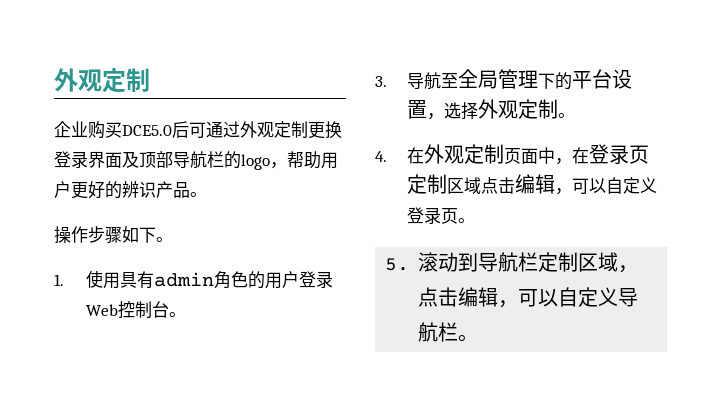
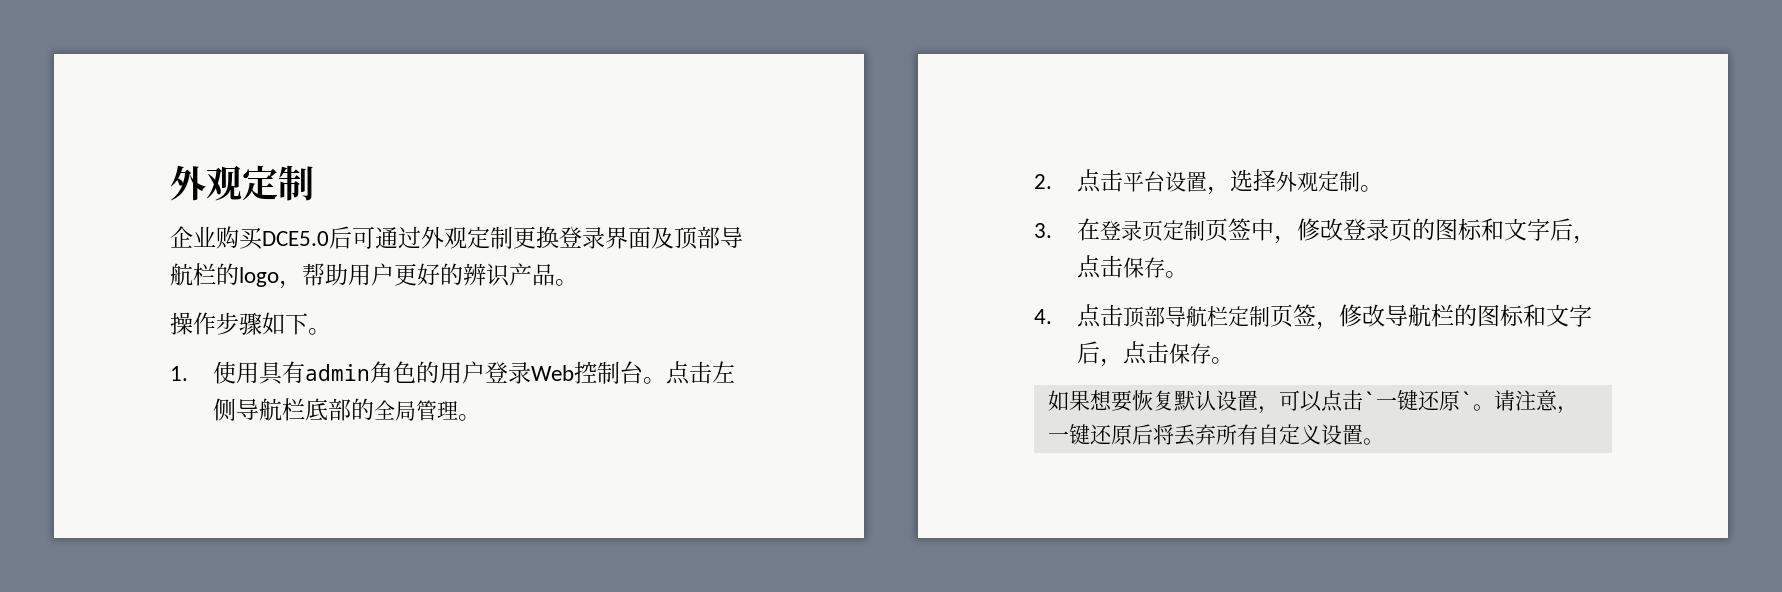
- 1.使用具有admin角色的用户登录Web控制台。
- 3.导航至全局管理下的平台设置，选择外观定制。
+ 1.使用具有admin角色的用户登录Web控制台。点击左侧导航栏底部的全局管理。
+ 2.点击平台设置，选择外观定制。
- 4.在外观定制页面中，在登录页定制区域点击编辑，可以自定义登录页。
- 5.滚动到导航栏定制区域，点击编辑，可以自定义导航栏。
+ 3.在登录页定制页签中，修改登录页的图标和文字后，点击保存。
+ 4.点击顶部导航栏定制页签，修改导航栏的图标和文字后，点击保存。
+ 如果想要恢复默认设置，可以点击`一键还原`。请注意，一键还原后将丢弃所有自定义设置。

